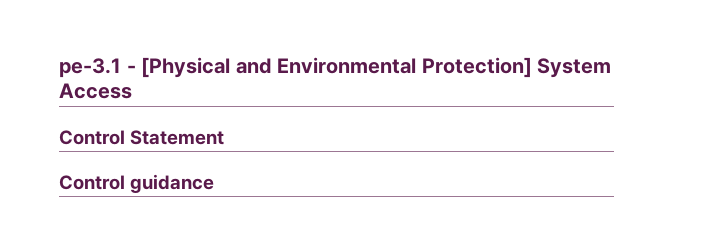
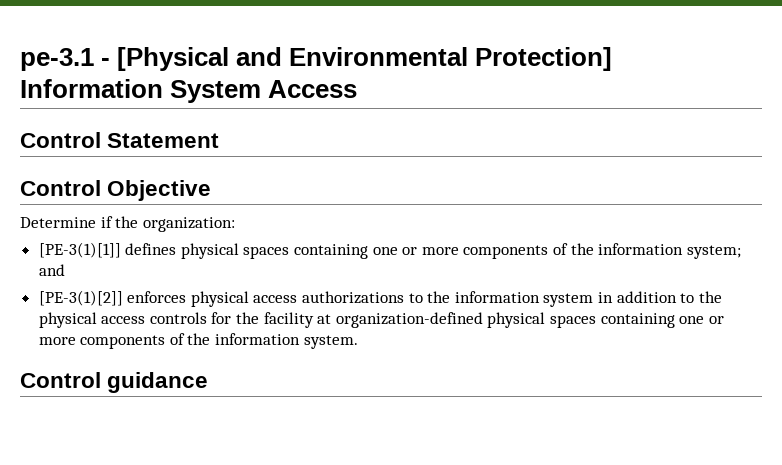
- pe-3.1 - [Physical and Environmental Protection] System Access
+ pe-3.1 - [Physical and Environmental Protection] Information System Access
+ Control Objective
+ Determine if the organization:
+ [PE-3(1)[1]] defines physical spaces containing one or more components of the information system; and
+ [PE-3(1)[2]] enforces physical access authorizations to the information system in addition to the physical access controls for the facility at organization-defined physical spaces containing one or more components of the information system.

